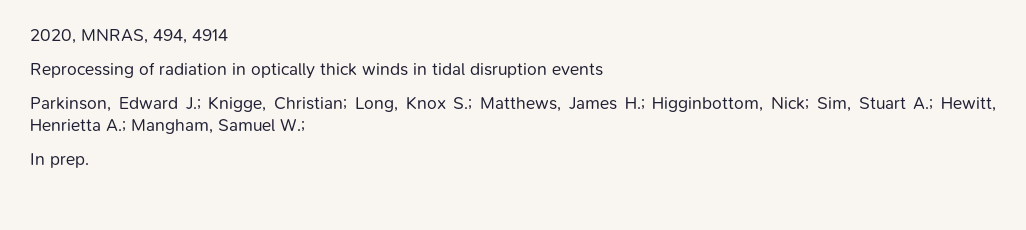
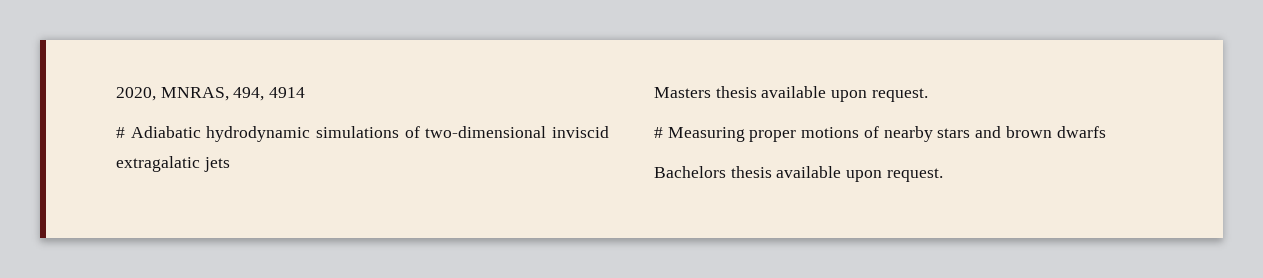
- Reprocessing of radiation in optically thick winds in tidal disruption events
- Parkinson, Edward J.; Knigge, Christian; Long, Knox S.; Matthews, James H.; Higginbottom, Nick; Sim, Stuart A.; Hewitt, Henrietta A.; Mangham, Samuel W.;
- In prep.
+ # Adiabatic hydrodynamic simulations of two-dimensional inviscid extragalatic jets
+ Masters thesis available upon request.
+ # Measuring proper motions of nearby stars and brown dwarfs
+ Bachelors thesis available upon request.

